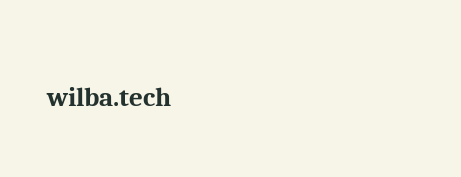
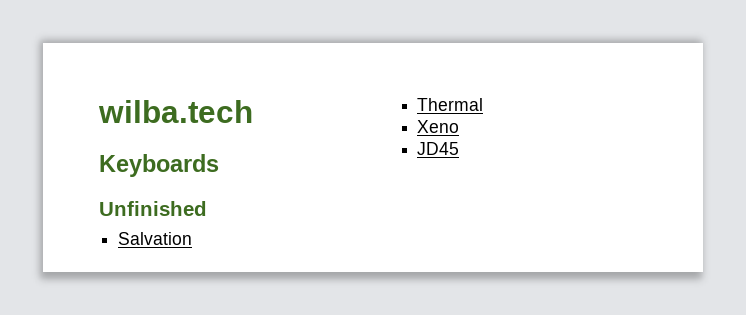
+ Keyboards
+ Unfinished
+ Salvation
+ Thermal
+ Xeno
+ JD45

